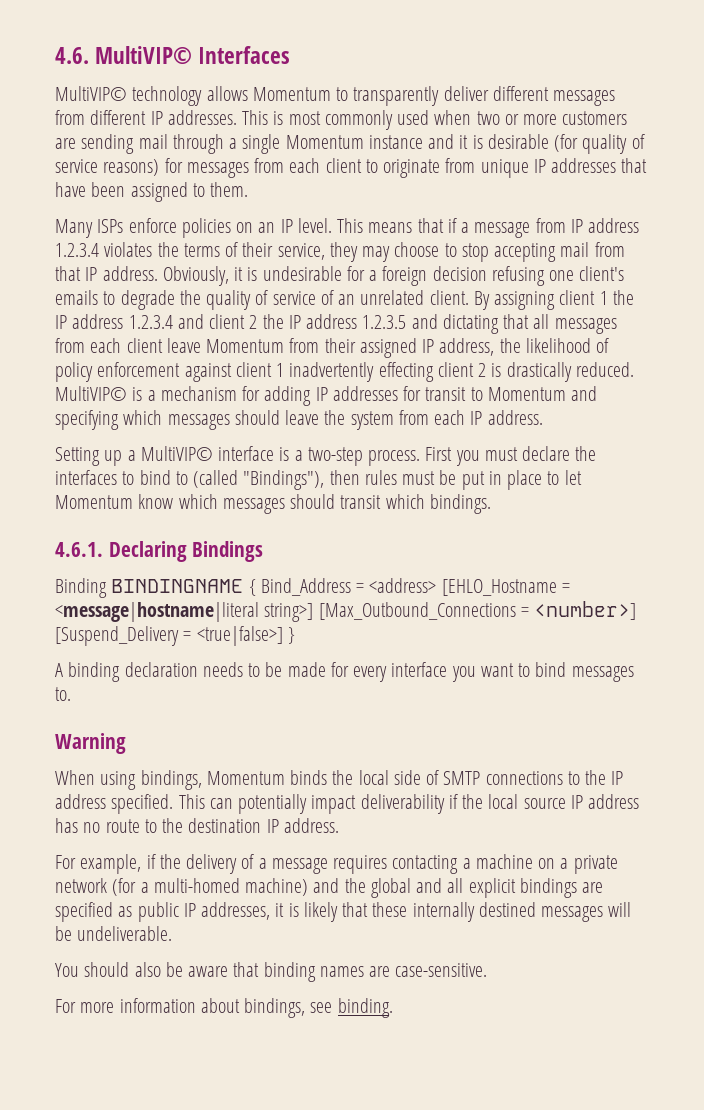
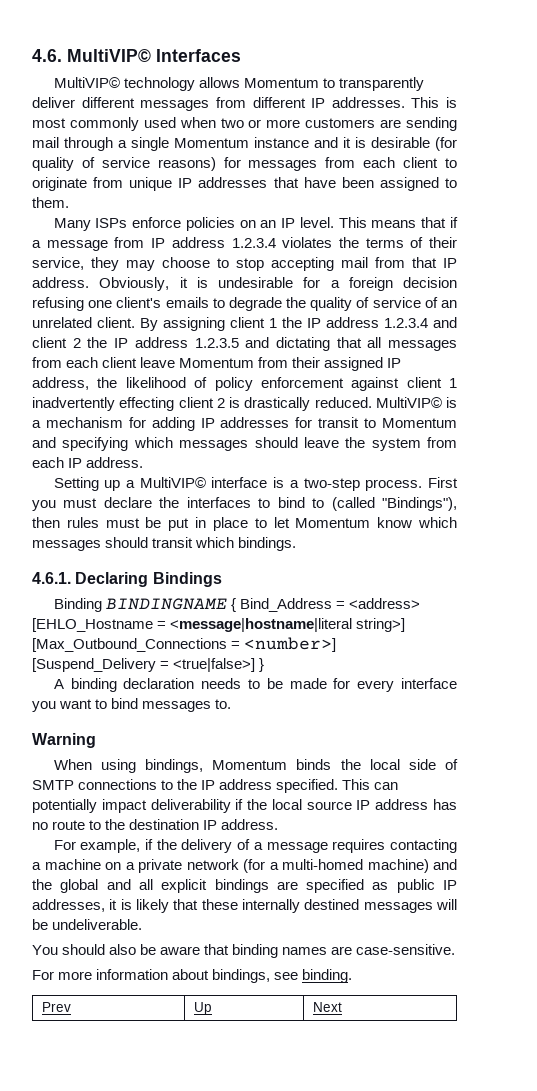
+ Prev | Up | Next

